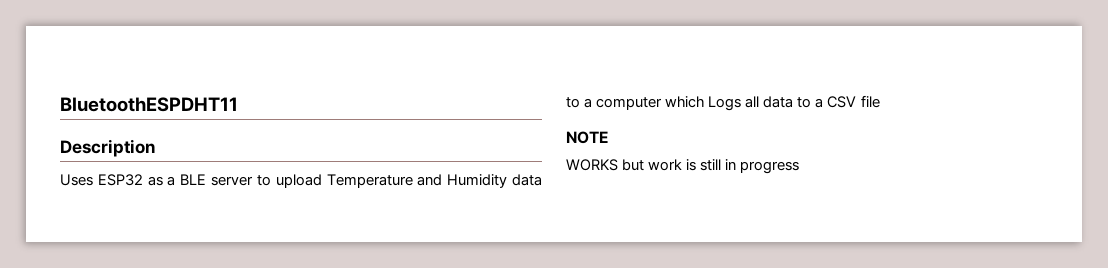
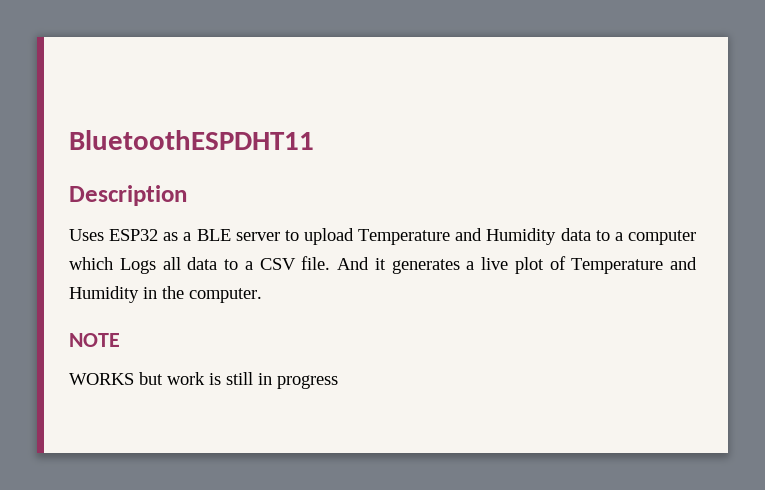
- Uses ESP32 as a BLE server to upload Temperature and Humidity data to a computer which Logs all data to a CSV file
+ Uses ESP32 as a BLE server to upload Temperature and Humidity data to a computer which Logs all data to a CSV file. And it generates a live plot of Temperature and Humidity in the computer.

